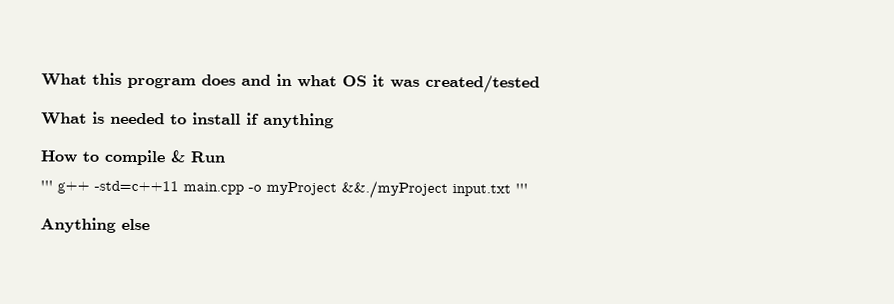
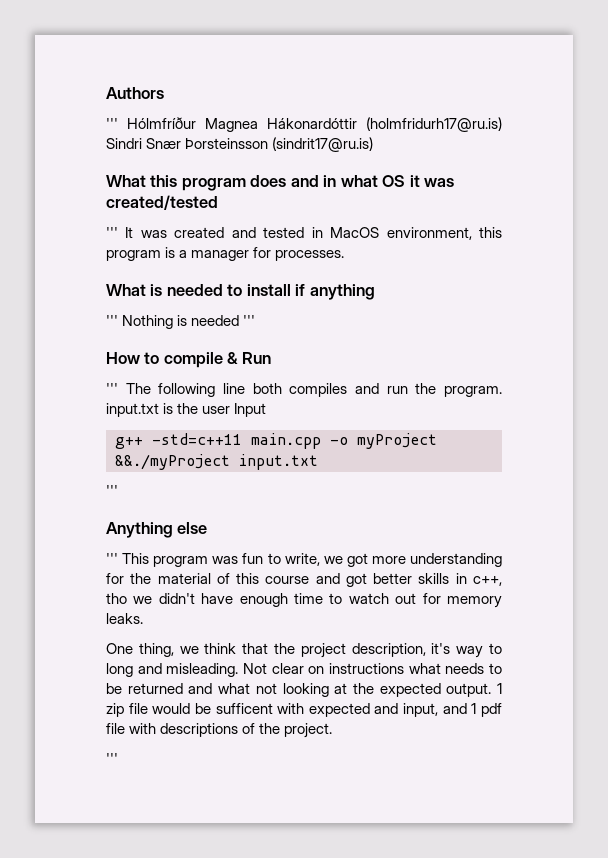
+ Authors
+ ''' Hólmfríður Magnea Hákonardóttir (holmfridurh17@ru.is) Sindri Snær Þorsteinsson (sindrit17@ru.is)
+ ''' It was created and tested in MacOS environment, this program is a manager for processes.
+ ''' Nothing is needed '''
- ''' g++ -std=c++11 main.cpp -o myProject &&./myProject input.txt '''
+ ''' The following line both compiles and run the program. input.txt is the user Input
+ g++ -std=c++11 main.cpp -o myProject &&./myProject input.txt
+ '''
+ ''' This program was fun to write, we got more understanding for the material of this course and got better skills in c++, tho we didn't have enough time to watch out for memory leaks.
+ One thing, we think that the project description, it's way to long and misleading. Not clear on instructions what needs to be returned and what not looking at the expected output. 1 zip file would be sufficent with expected and input, and 1 pdf file with descriptions of the project.
+ '''

